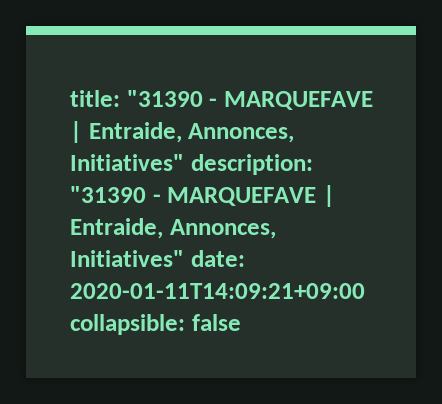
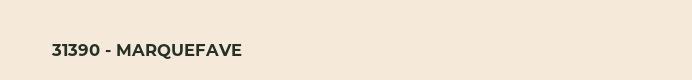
- title: "31390 - MARQUEFAVE | Entraide, Annonces, Initiatives" description: "31390 - MARQUEFAVE | Entraide, Annonces, Initiatives" date: 2020-01-11T14:09:21+09:00 collapsible: false
+ 31390 - MARQUEFAVE

